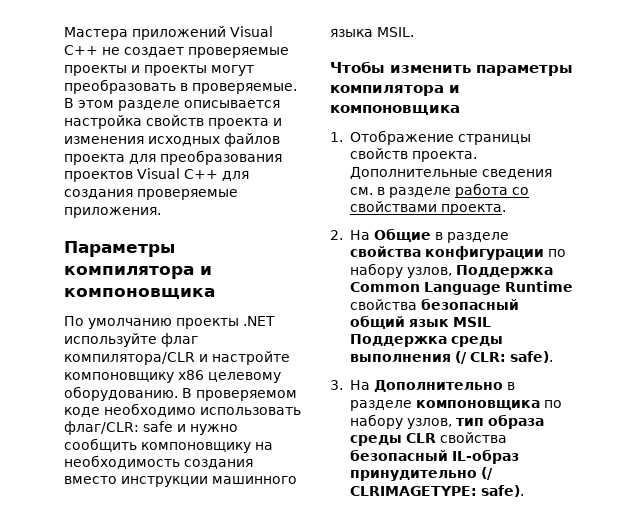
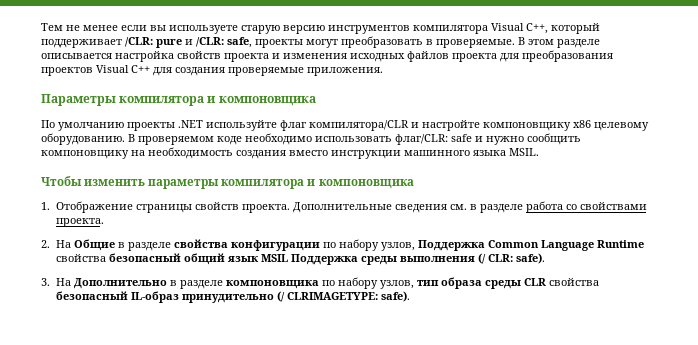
- Мастера приложений Visual C++ не создает проверяемые проекты и проекты могут преобразовать в проверяемые.
+ Тем не менее если вы используете старую версию инструментов компилятора Visual C++, который поддерживает /CLR: pure и /CLR: safe, проекты могут преобразовать в проверяемые.

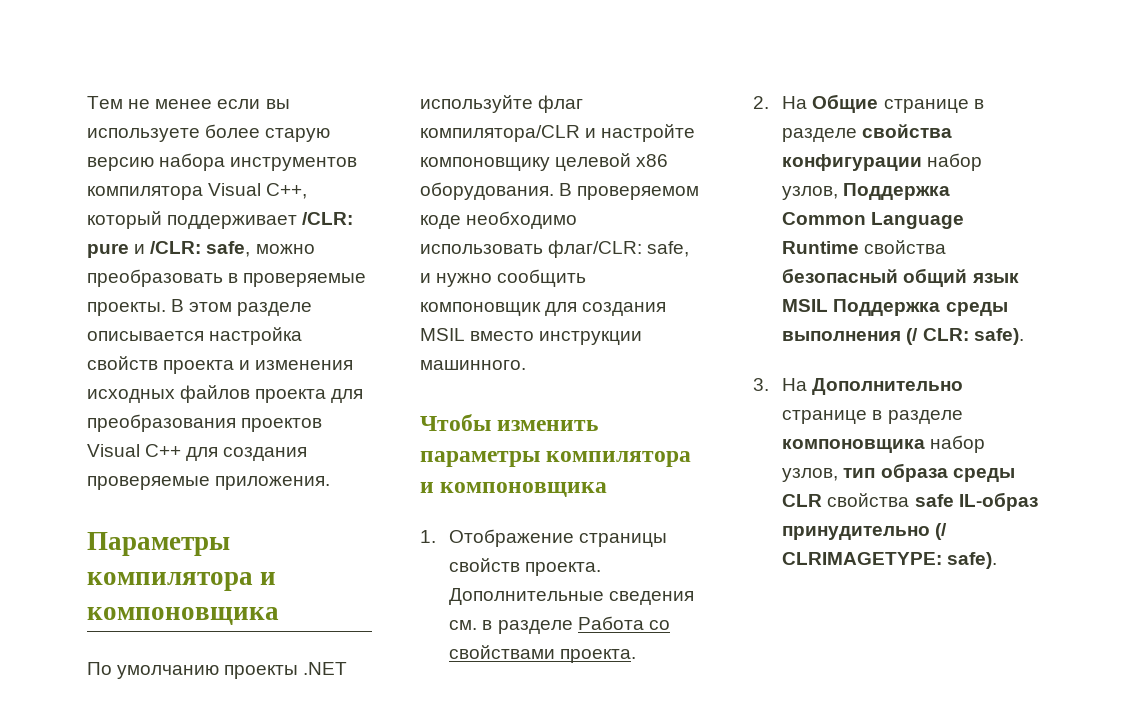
- Тем не менее если вы используете старую версию инструментов компилятора Visual C++, который поддерживает /CLR: pure и /CLR: safe, проекты могут преобразовать в проверяемые.
+ Тем не менее если вы используете более старую версию набора инструментов компилятора Visual C++, который поддерживает /CLR: pure и /CLR: safe, можно преобразовать в проверяемые проекты.
- По умолчанию проекты .NET используйте флаг компилятора/CLR и настройте компоновщику x86 целевому оборудованию.
+ По умолчанию проекты .NET используйте флаг компилятора/CLR и настройте компоновщику целевой x86 оборудования.
- В проверяемом коде необходимо использовать флаг/CLR: safe и нужно сообщить компоновщику на необходимость создания вместо инструкции машинного языка MSIL.
+ В проверяемом коде необходимо использовать флаг/CLR: safe, и нужно сообщить компоновщик для создания MSIL вместо инструкции машинного.
- Дополнительные сведения см. в разделе работа со свойствами проекта.
+ Дополнительные сведения см. в разделе Работа со свойствами проекта.
- 2. На Общие в разделе свойства конфигурации по набору узлов, Поддержка Common Language Runtime свойства безопасный общий язык MSIL Поддержка среды выполнения (/ CLR: safe).
+ 2. На Общие странице в разделе свойства конфигурации набор узлов, Поддержка Common Language Runtime свойства безопасный общий язык MSIL Поддержка среды выполнения (/ CLR: safe).
- 3. На Дополнительно в разделе компоновщика по набору узлов, тип образа среды CLR свойства безопасный IL-образ принудительно (/ CLRIMAGETYPE: safe).
+ 3. На Дополнительно странице в разделе компоновщика набор узлов, тип образа среды CLR свойства safe IL-образ принудительно (/ CLRIMAGETYPE: safe).

